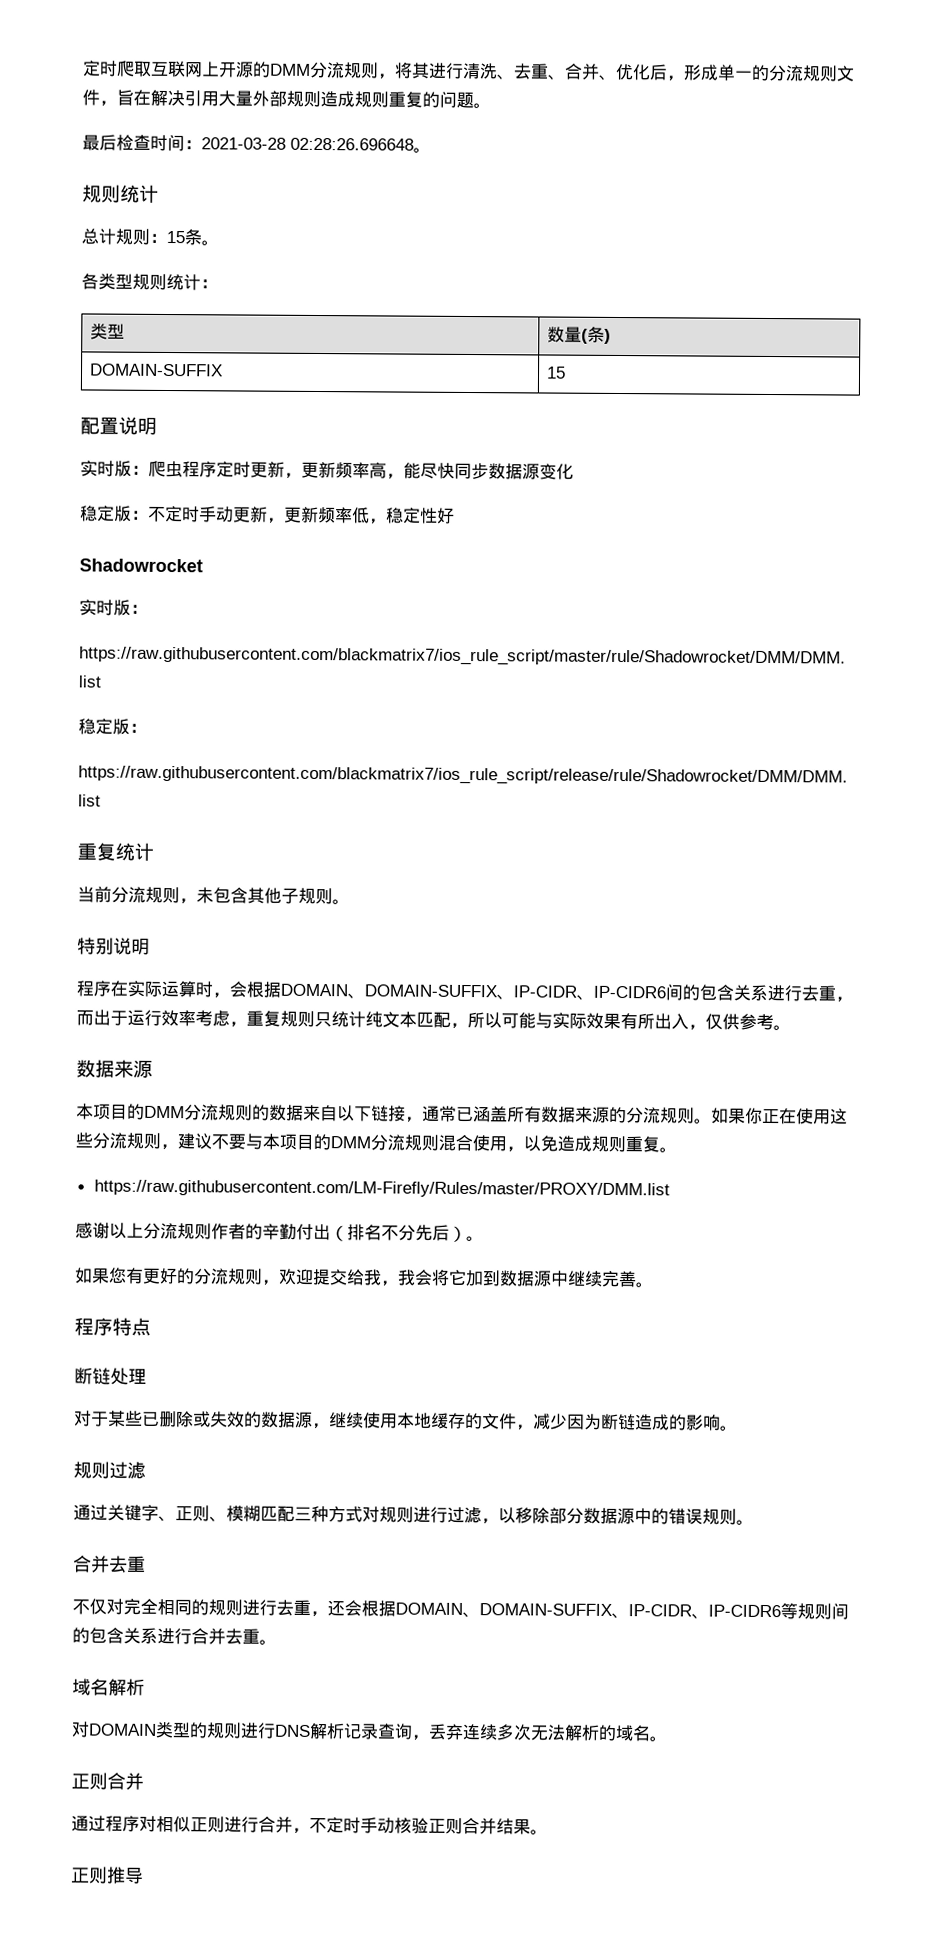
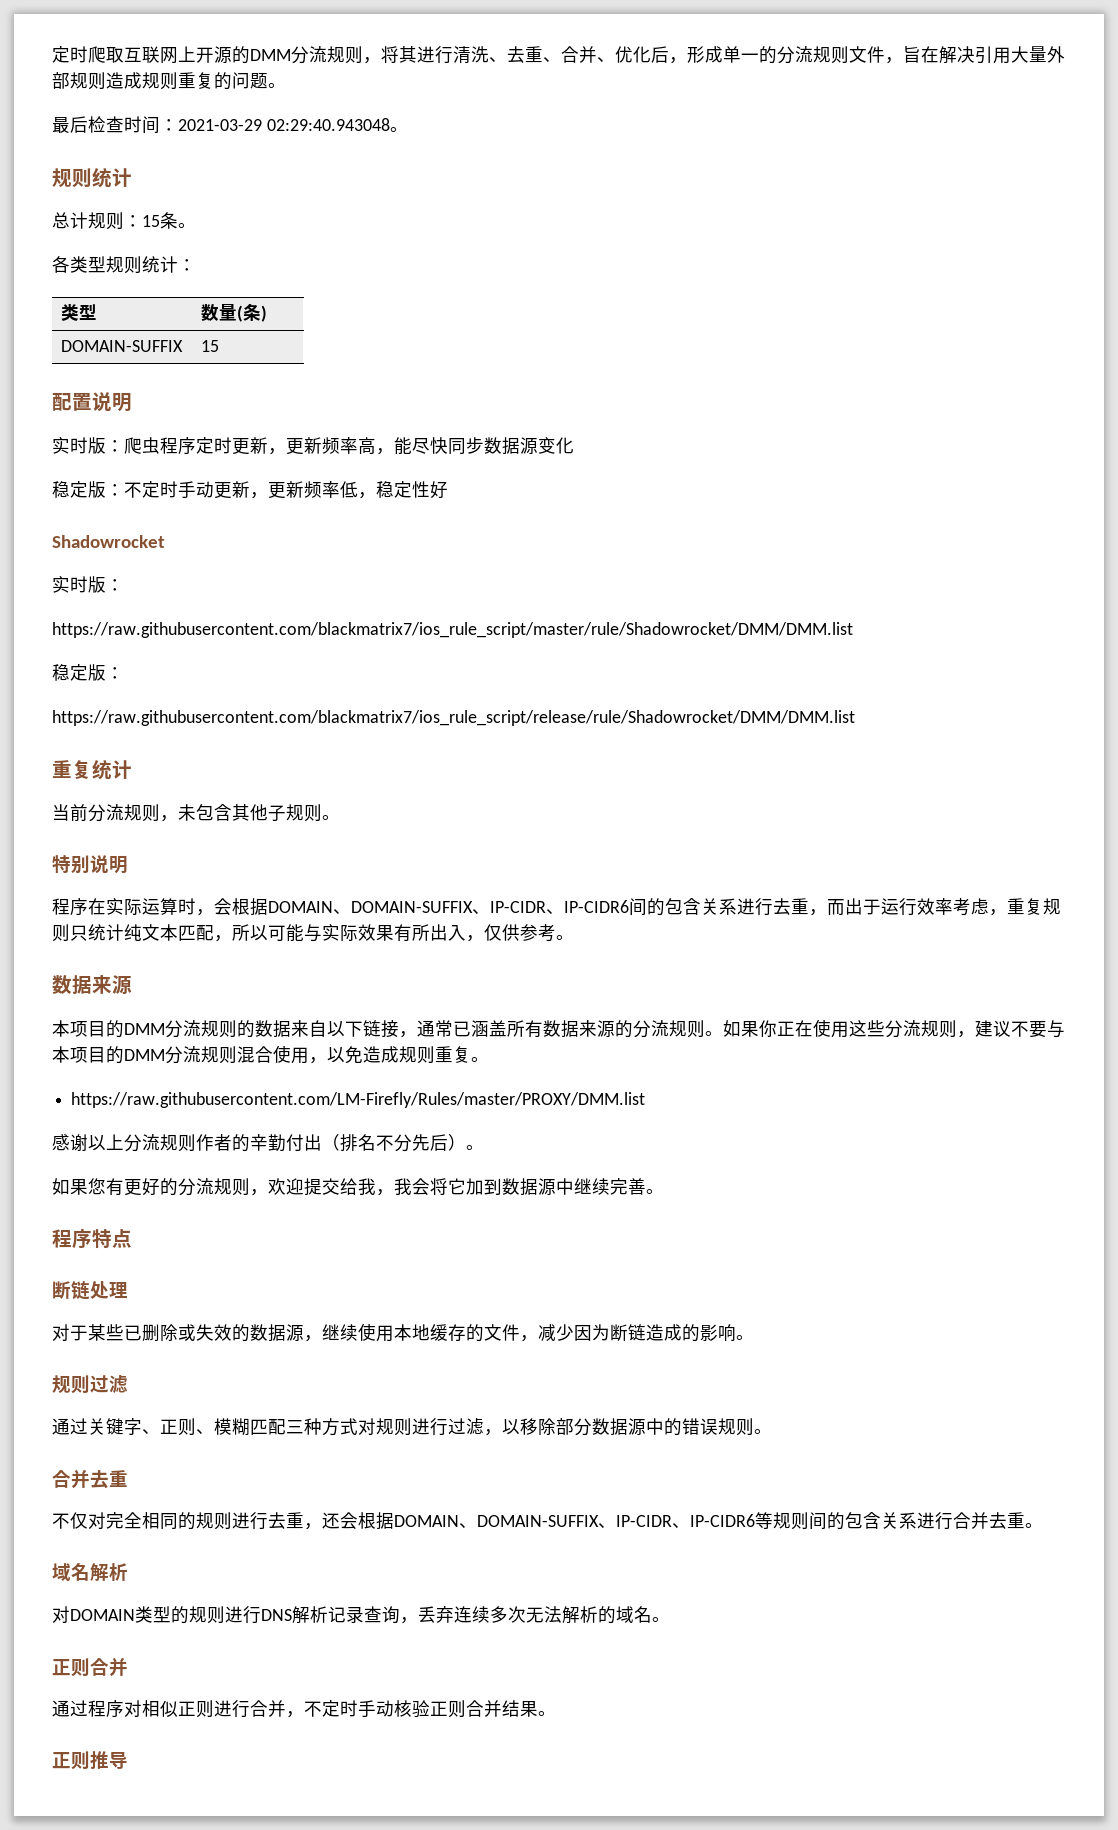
- 最后检查时间：2021-03-28 02:28:26.696648。
+ 最后检查时间：2021-03-29 02:29:40.943048。

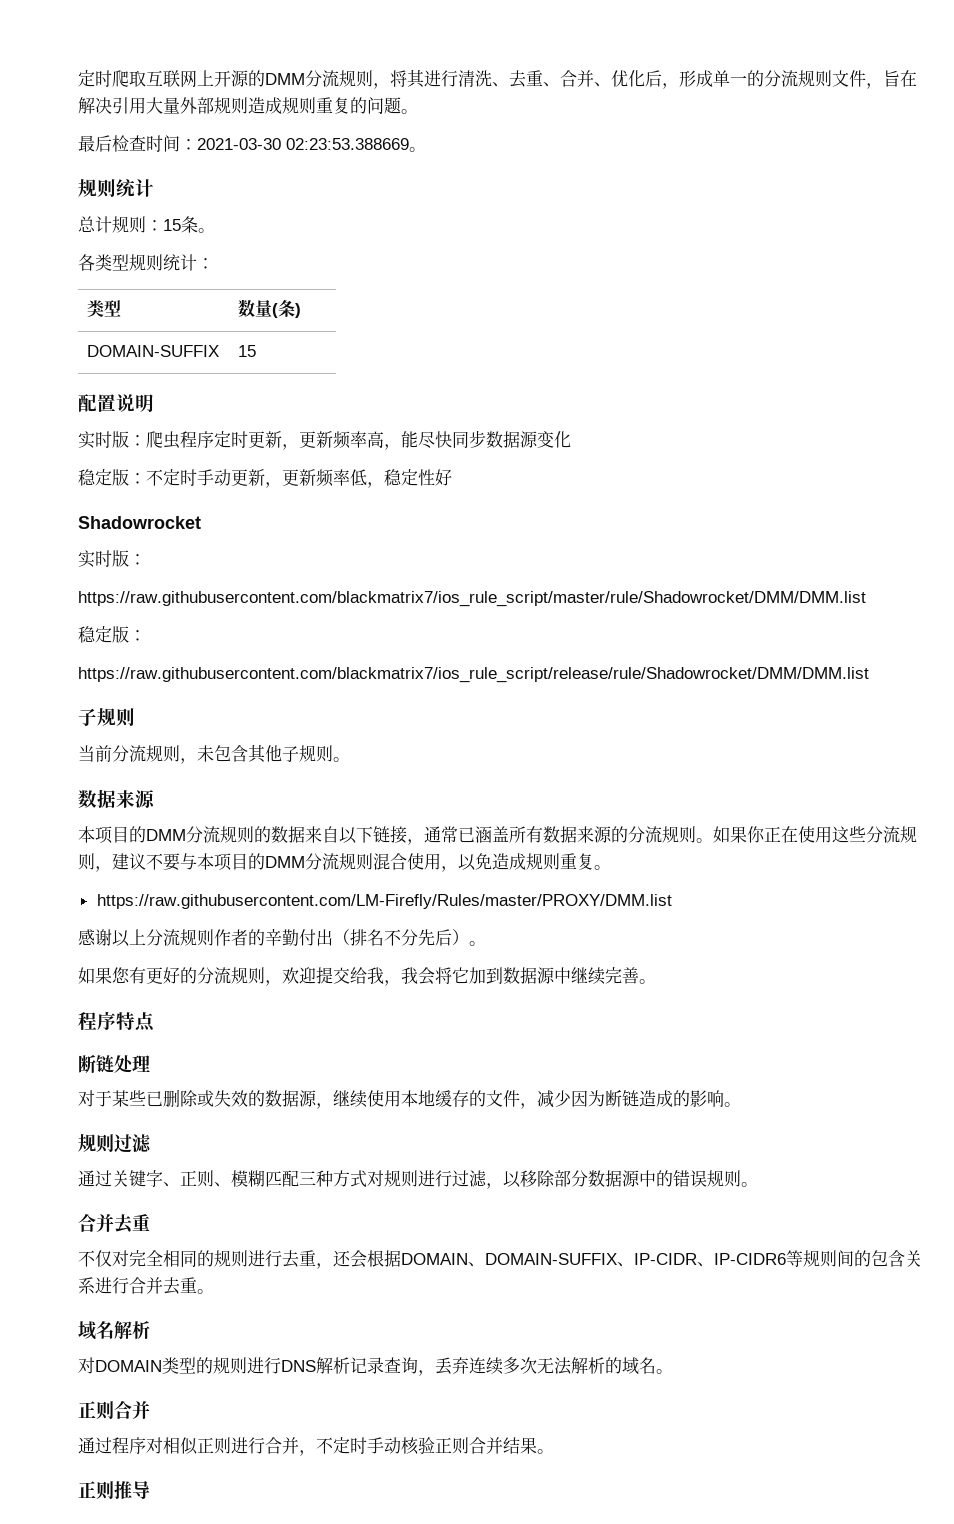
- 最后检查时间：2021-03-29 02:29:40.943048。
+ 最后检查时间：2021-03-30 02:23:53.388669。
  https://raw.githubusercontent.com/blackmatrix7/ios_rule_script/release/rule/Shadowrocket/DMM/DMM.list
- 重复统计
+ 子规则
- 特别说明
- 程序在实际运算时，会根据DOMAIN、DOMAIN-SUFFIX、IP-CIDR、IP-CIDR6间的包含关系进行去重，而出于运行效率考虑，重复规则只统计纯文本匹配，所以可能与实际效果有所出入，仅供参考。

